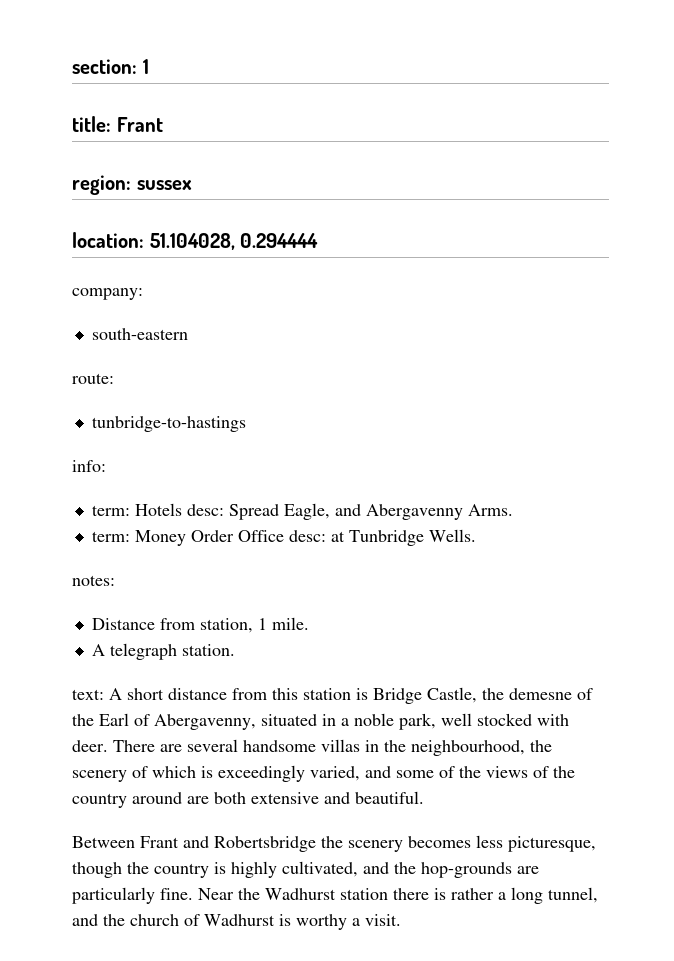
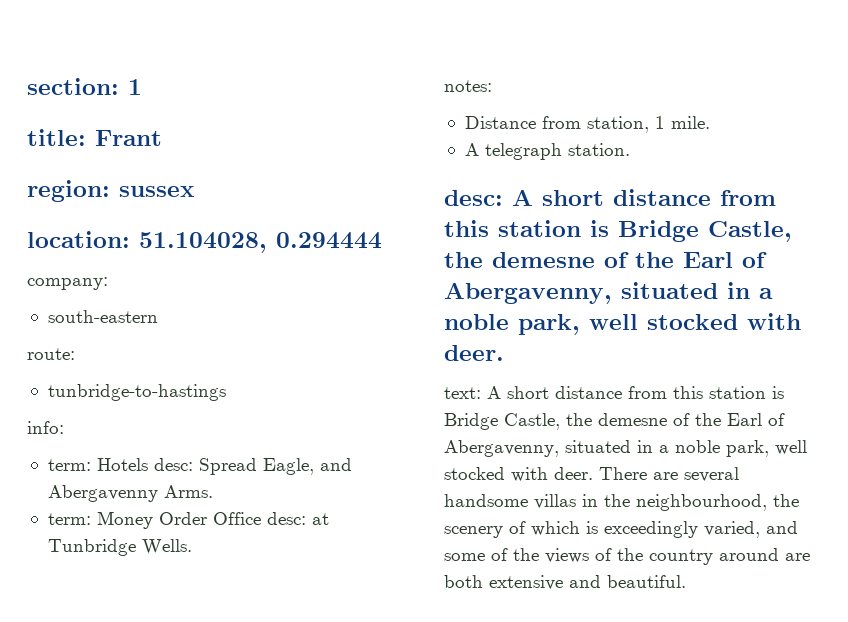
+ desc: A short distance from this station is Bridge Castle, the demesne of the Earl of Abergavenny, situated in a noble park, well stocked with deer.
- Between Frant and Robertsbridge the scenery becomes less picturesque, though the country is highly cultivated, and the hop-grounds are particularly fine. Near the Wadhurst station there is rather a long tunnel, and the church of Wadhurst is worthy a visit.

